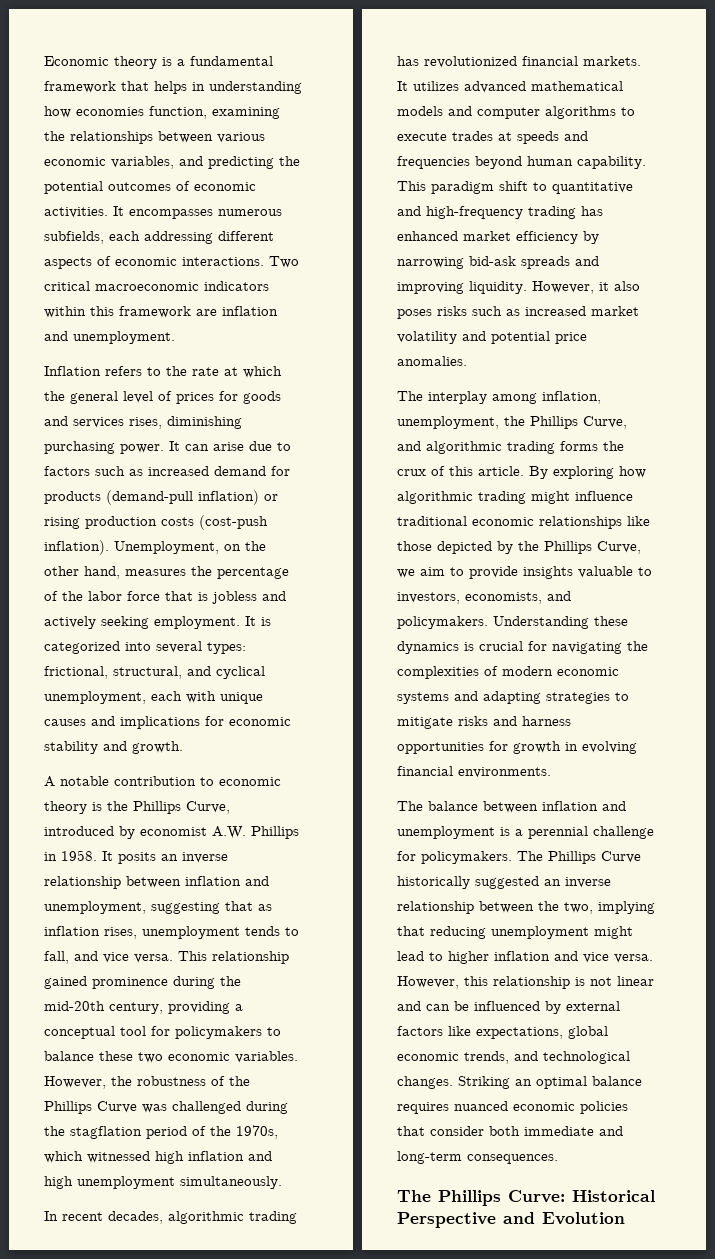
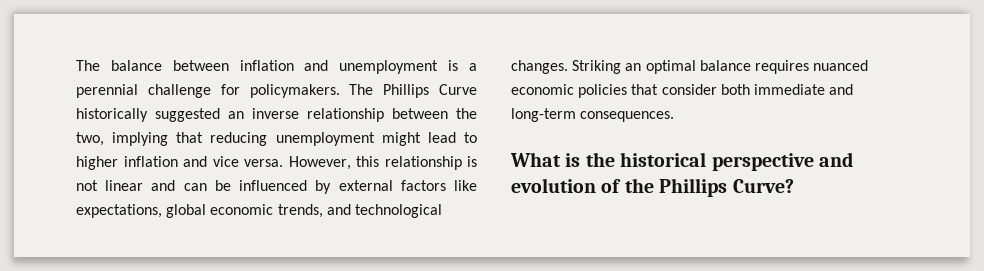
- Economic theory is a fundamental framework that helps in understanding how economies function, examining the relationships between various economic variables, and predicting the potential outcomes of economic activities. It encompasses numerous subfields, each addressing different aspects of economic interactions. Two critical macroeconomic indicators within this framework are inflation and unemployment.
- Inflation refers to the rate at which the general level of prices for goods and services rises, diminishing purchasing power. It can arise due to factors such as increased demand for products (demand-pull inflation) or rising production costs (cost-push inflation). Unemployment, on the other hand, measures the percentage of the labor force that is jobless and actively seeking employment. It is categorized into several types: frictional, structural, and cyclical unemployment, each with unique causes and implications for economic stability and growth.
- A notable contribution to economic theory is the Phillips Curve, introduced by economist A.W. Phillips in 1958. It posits an inverse relationship between inflation and unemployment, suggesting that as inflation rises, unemployment tends to fall, and vice versa. This relationship gained prominence during the mid-20th century, providing a conceptual tool for policymakers to balance these two economic variables. However, the robustness of the Phillips Curve was challenged during the stagflation period of the 1970s, which witnessed high inflation and high unemployment simultaneously.
- In recent decades, algorithmic trading has revolutionized financial markets. It utilizes advanced mathematical models and computer algorithms to execute trades at speeds and frequencies beyond human capability. This paradigm shift to quantitative and high-frequency trading has enhanced market efficiency by narrowing bid-ask spreads and improving liquidity. However, it also poses risks such as increased market volatility and potential price anomalies.
- The interplay among inflation, unemployment, the Phillips Curve, and algorithmic trading forms the crux of this article. By exploring how algorithmic trading might influence traditional economic relationships like those depicted by the Phillips Curve, we aim to provide insights valuable to investors, economists, and policymakers. Understanding these dynamics is crucial for navigating the complexities of modern economic systems and adapting strategies to mitigate risks and harness opportunities for growth in evolving financial environments.
- The Phillips Curve: Historical Perspective and Evolution
+ What is the historical perspective and evolution of the Phillips Curve?

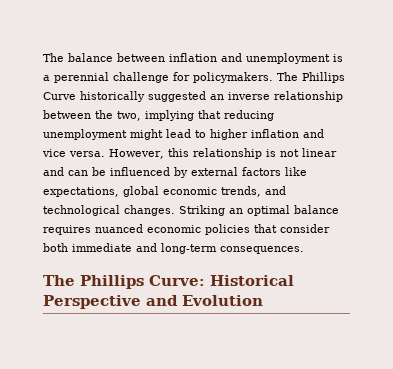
- What is the historical perspective and evolution of the Phillips Curve?
+ The Phillips Curve: Historical Perspective and Evolution

